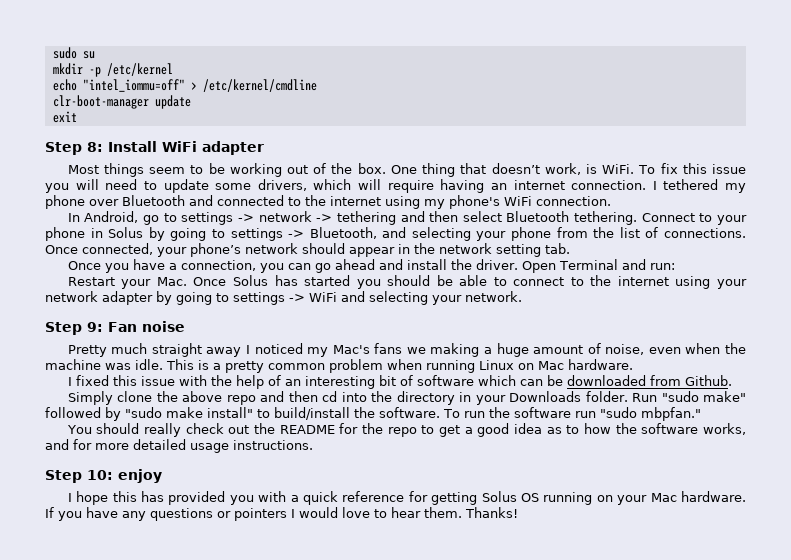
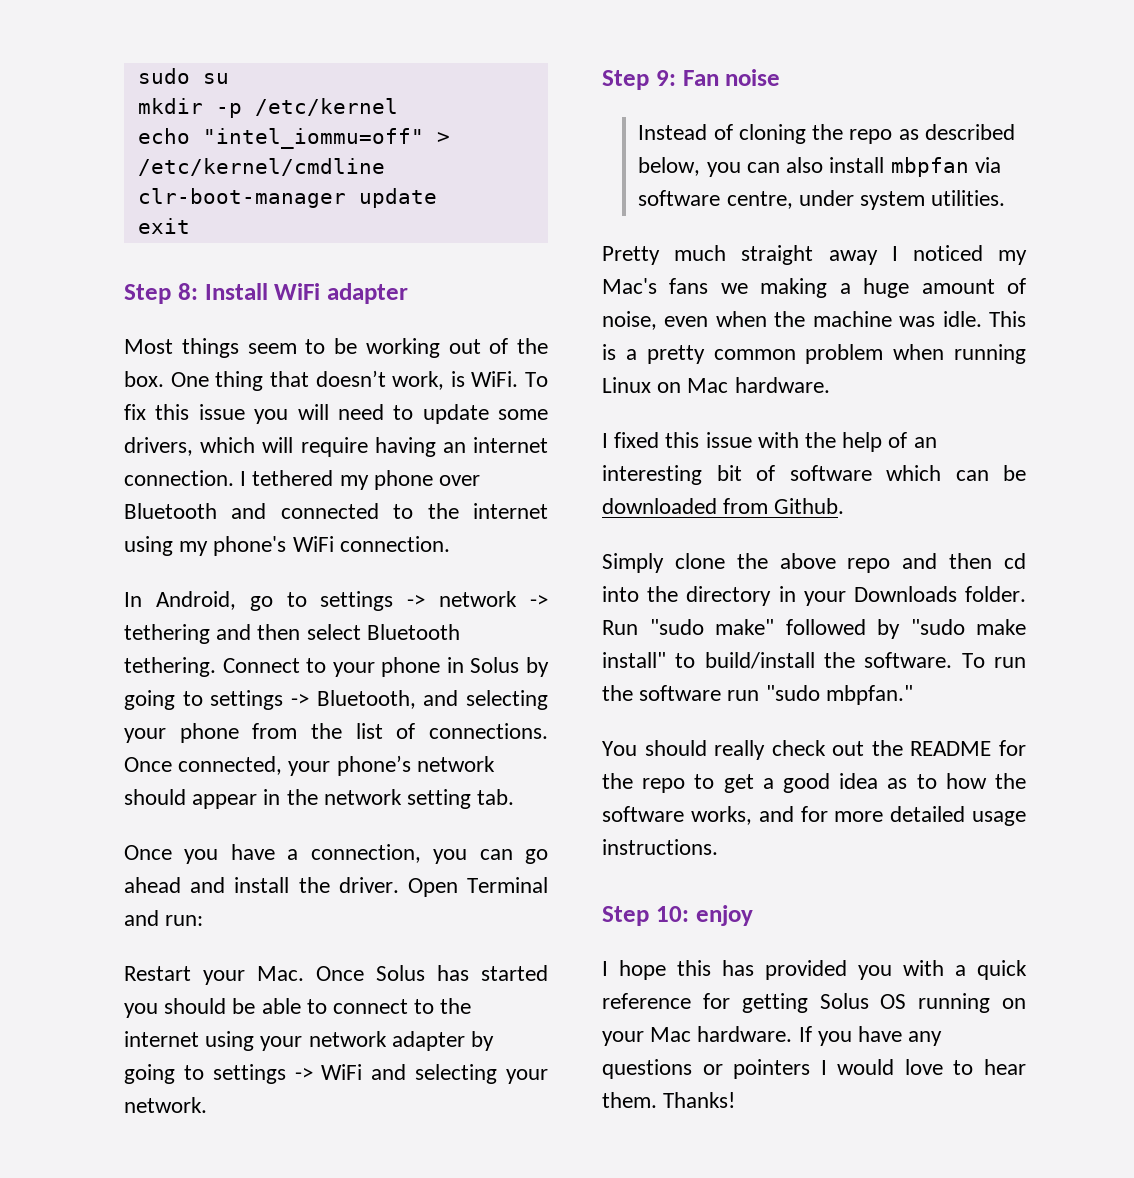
+ Instead of cloning the repo as described below, you can also install mbpfan via software centre, under system utilities.

